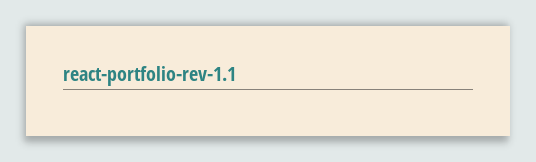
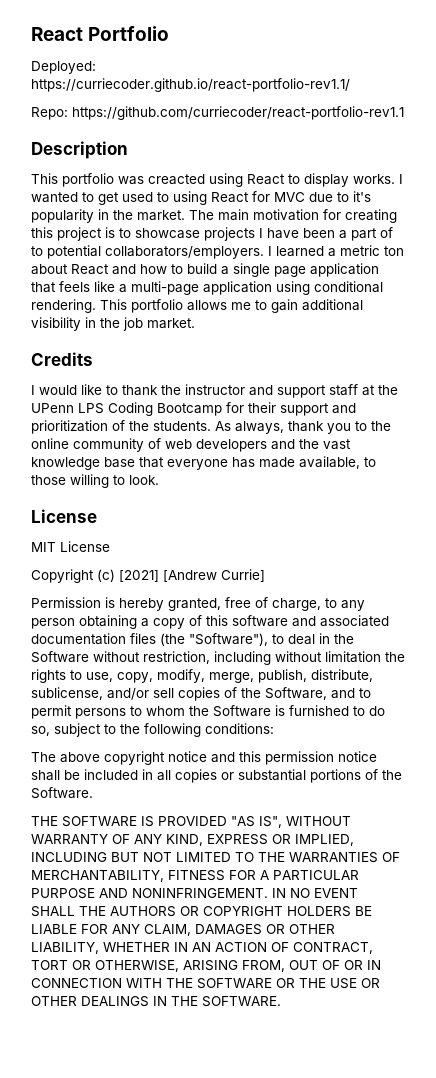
- react-portfolio-rev-1.1
+ React Portfolio
+ Deployed: https://curriecoder.github.io/react-portfolio-rev1.1/
+ Repo: https://github.com/curriecoder/react-portfolio-rev1.1
+ Description
+ This portfolio was creacted using React to display works. I wanted to get used to using React for MVC due to it's popularity in the market. The main motivation for creating this project is to showcase projects I have been a part of to potential collaborators/employers. I learned a metric ton about React and how to build a single page application that feels like a multi-page application using conditional rendering. This portfolio allows me to gain additional visibility in the job market.
+ Credits
+ I would like to thank the instructor and support staff at the UPenn LPS Coding Bootcamp for their support and prioritization of the students. As always, thank you to the online community of web developers and the vast knowledge base that everyone has made available, to those willing to look.
+ License
+ MIT License
+ Copyright (c) [2021] [Andrew Currie]
+ Permission is hereby granted, free of charge, to any person obtaining a copy of this software and associated documentation files (the "Software"), to deal in the Software without restriction, including without limitation the rights to use, copy, modify, merge, publish, distribute, sublicense, and/or sell copies of the Software, and to permit persons to whom the Software is furnished to do so, subject to the following conditions:
+ The above copyright notice and this permission notice shall be included in all copies or substantial portions of the Software.
+ THE SOFTWARE IS PROVIDED "AS IS", WITHOUT WARRANTY OF ANY KIND, EXPRESS OR IMPLIED, INCLUDING BUT NOT LIMITED TO THE WARRANTIES OF MERCHANTABILITY, FITNESS FOR A PARTICULAR PURPOSE AND NONINFRINGEMENT. IN NO EVENT SHALL THE AUTHORS OR COPYRIGHT HOLDERS BE LIABLE FOR ANY CLAIM, DAMAGES OR OTHER LIABILITY, WHETHER IN AN ACTION OF CONTRACT, TORT OR OTHERWISE, ARISING FROM, OUT OF OR IN CONNECTION WITH THE SOFTWARE OR THE USE OR OTHER DEALINGS IN THE SOFTWARE.

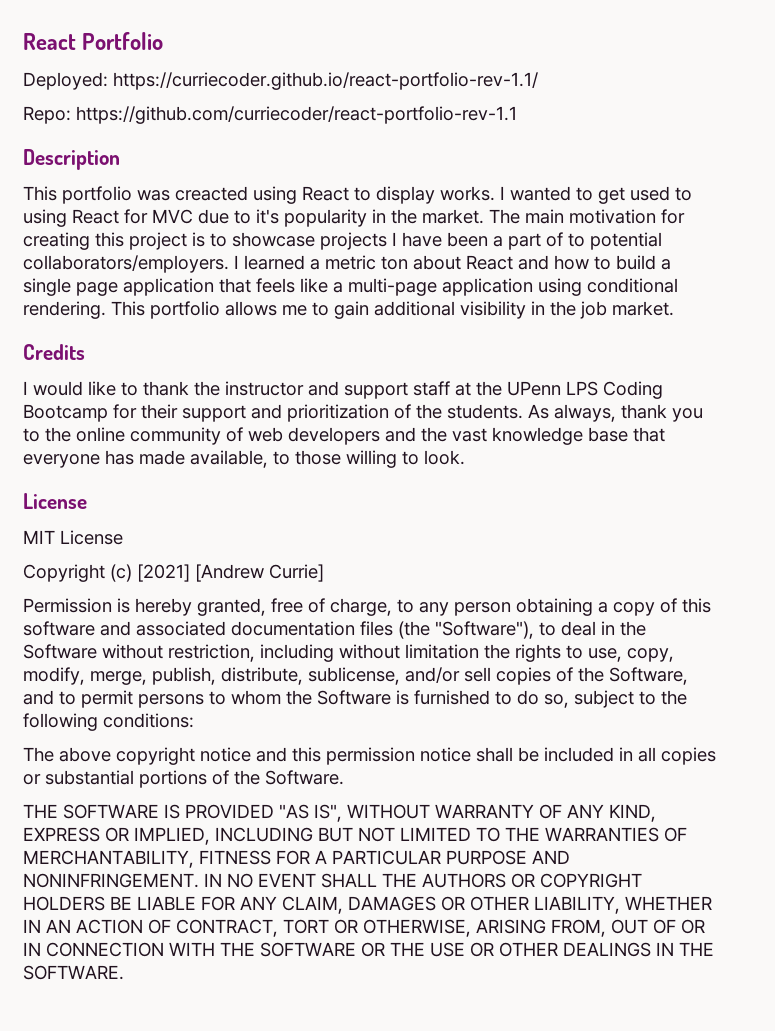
- Deployed: https://curriecoder.github.io/react-portfolio-rev1.1/
+ Deployed: https://curriecoder.github.io/react-portfolio-rev-1.1/
- Repo: https://github.com/curriecoder/react-portfolio-rev1.1
+ Repo: https://github.com/curriecoder/react-portfolio-rev-1.1

